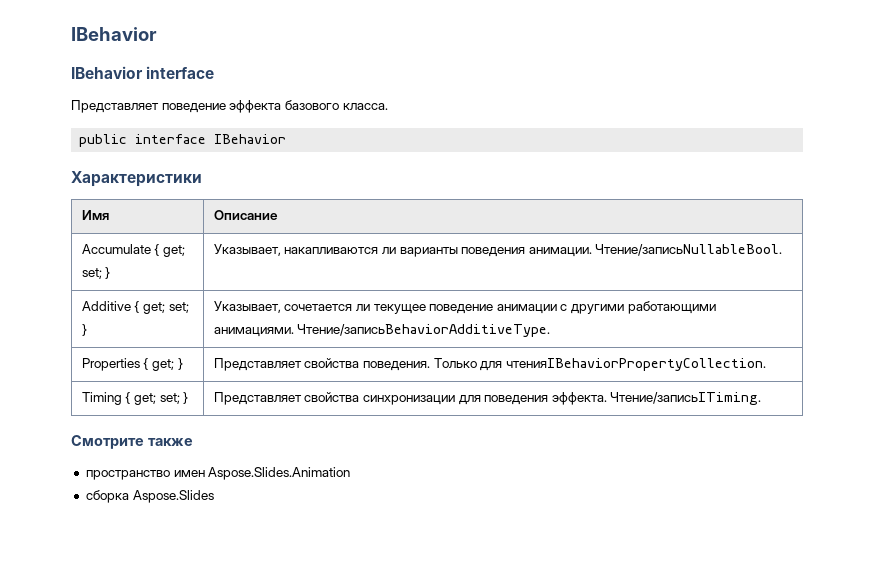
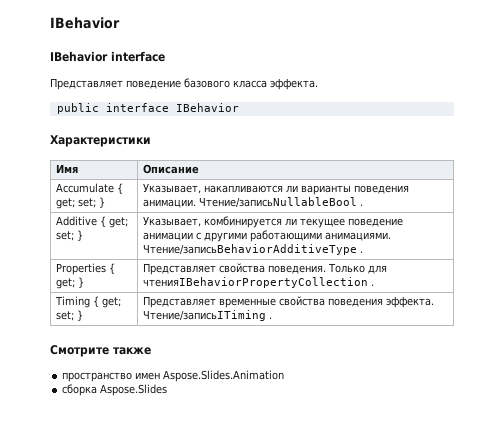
- Представляет поведение эффекта базового класса.
+ Представляет поведение базового класса эффекта.
- Accumulate { get; set; } | Указывает, накапливаются ли варианты поведения анимации. Чтение/записьNullableBool.
+ Accumulate { get; set; } | Указывает, накапливаются ли варианты поведения анимации. Чтение/записьNullableBool .
- Additive { get; set; } | Указывает, сочетается ли текущее поведение анимации с другими работающими анимациями. Чтение/записьBehaviorAdditiveType.
+ Additive { get; set; } | Указывает, комбинируется ли текущее поведение анимации с другими работающими анимациями. Чтение/записьBehaviorAdditiveType .
- Properties { get; } | Представляет свойства поведения. Только для чтенияIBehaviorPropertyCollection.
+ Properties { get; } | Представляет свойства поведения. Только для чтенияIBehaviorPropertyCollection .
- Timing { get; set; } | Представляет свойства синхронизации для поведения эффекта. Чтение/записьITiming.
+ Timing { get; set; } | Представляет временные свойства поведения эффекта. Чтение/записьITiming .

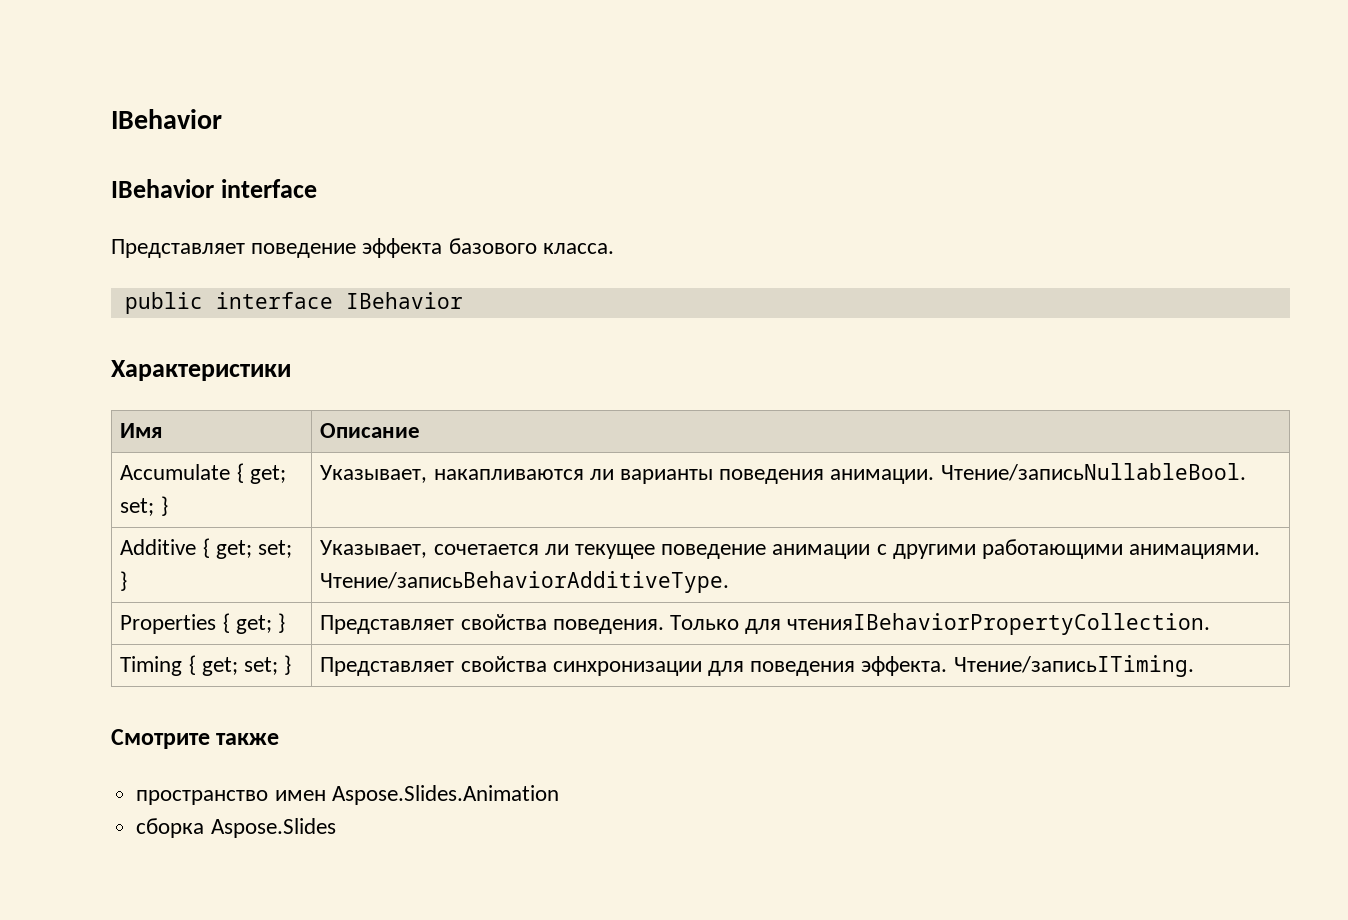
- Представляет поведение базового класса эффекта.
+ Представляет поведение эффекта базового класса.
- Accumulate { get; set; } | Указывает, накапливаются ли варианты поведения анимации. Чтение/записьNullableBool .
+ Accumulate { get; set; } | Указывает, накапливаются ли варианты поведения анимации. Чтение/записьNullableBool.
- Additive { get; set; } | Указывает, комбинируется ли текущее поведение анимации с другими работающими анимациями. Чтение/записьBehaviorAdditiveType .
+ Additive { get; set; } | Указывает, сочетается ли текущее поведение анимации с другими работающими анимациями. Чтение/записьBehaviorAdditiveType.
- Properties { get; } | Представляет свойства поведения. Только для чтенияIBehaviorPropertyCollection .
+ Properties { get; } | Представляет свойства поведения. Только для чтенияIBehaviorPropertyCollection.
- Timing { get; set; } | Представляет временные свойства поведения эффекта. Чтение/записьITiming .
+ Timing { get; set; } | Представляет свойства синхронизации для поведения эффекта. Чтение/записьITiming.

